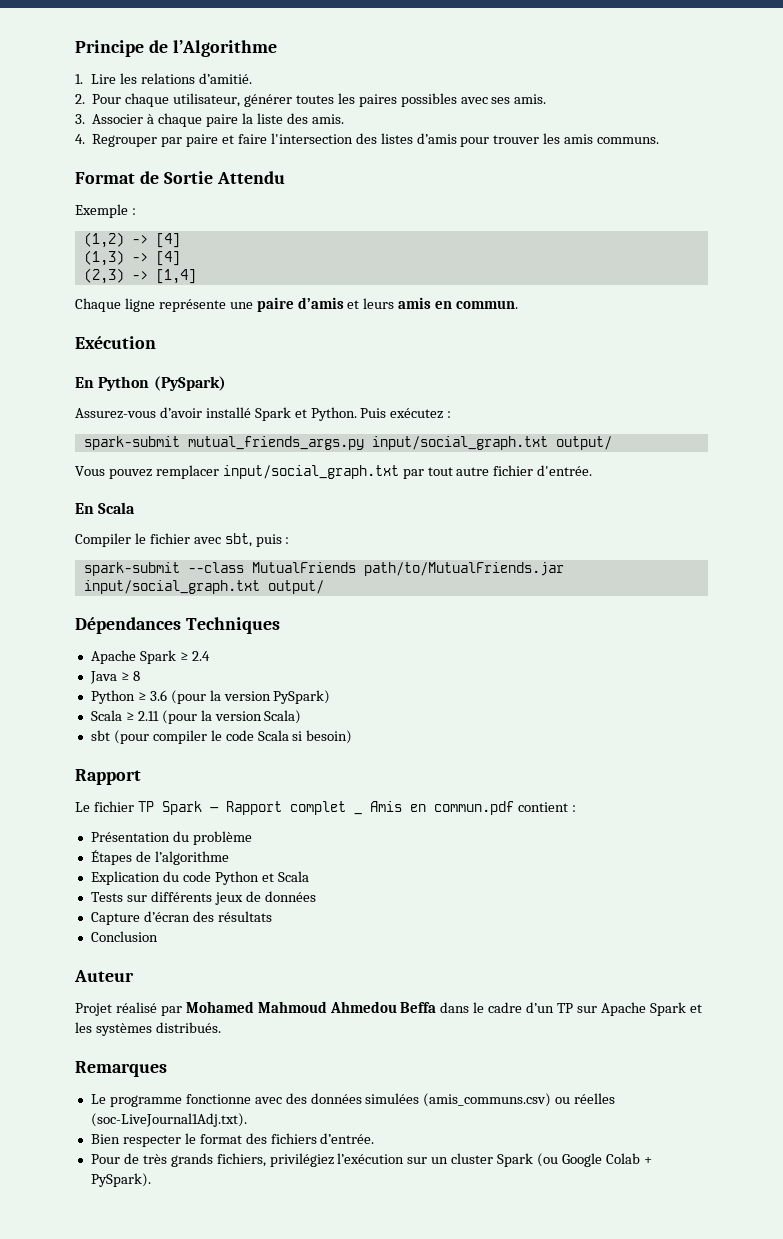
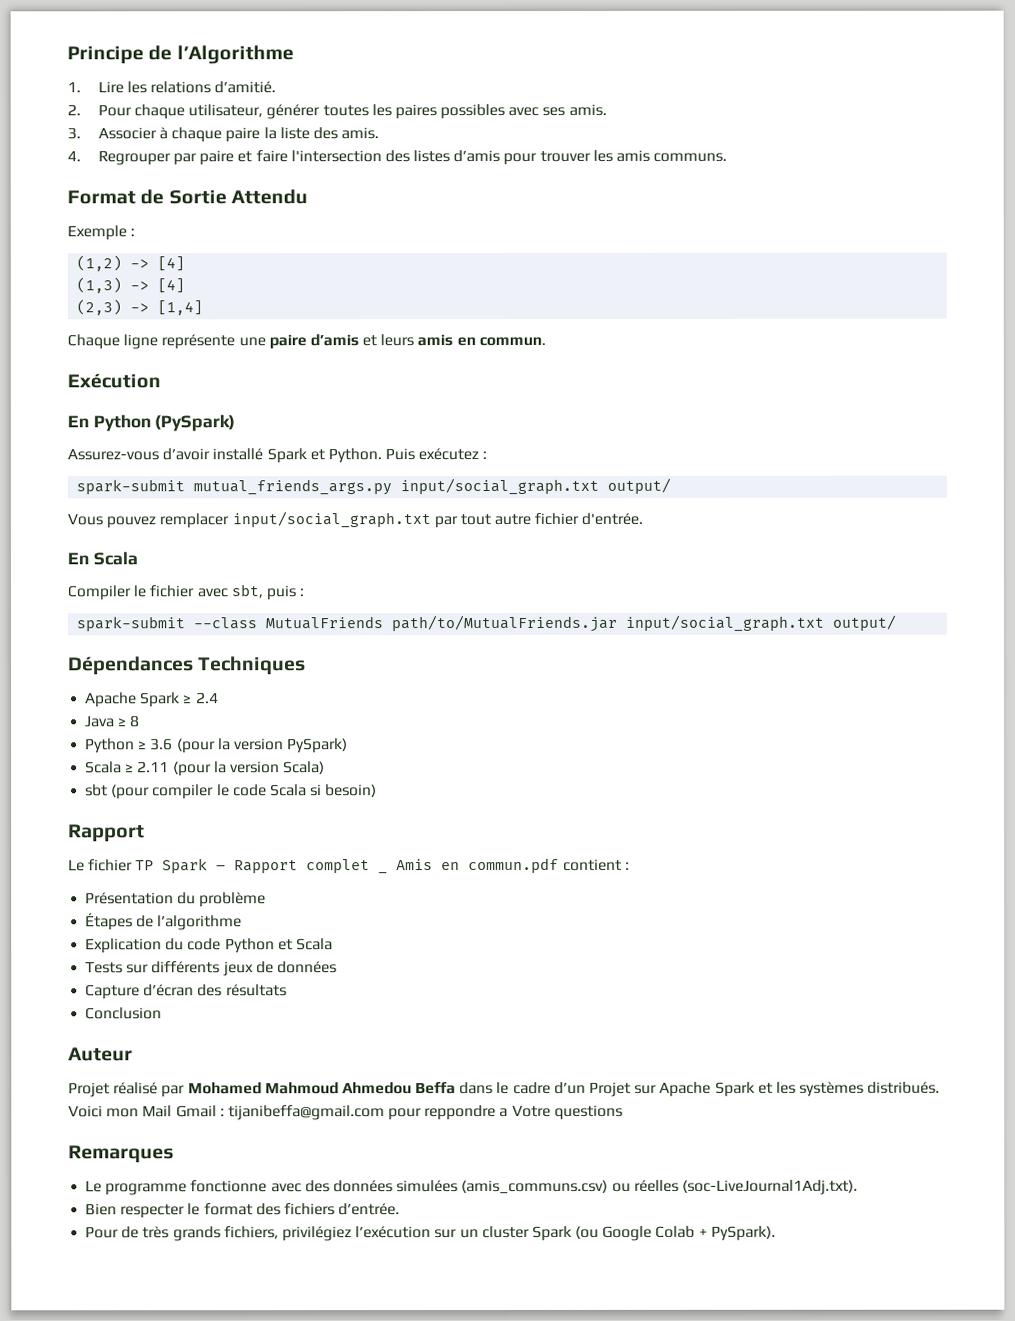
- Projet réalisé par Mohamed Mahmoud Ahmedou Beffa dans le cadre d’un TP sur Apache Spark et les systèmes distribués.
+ Projet réalisé par Mohamed Mahmoud Ahmedou Beffa dans le cadre d’un Projet sur Apache Spark et les systèmes distribués. Voici mon Mail Gmail : tijanibeffa@gmail.com pour reppondre a Votre questions

